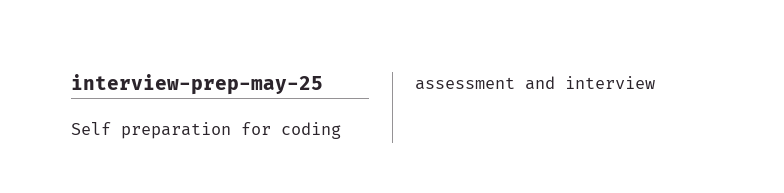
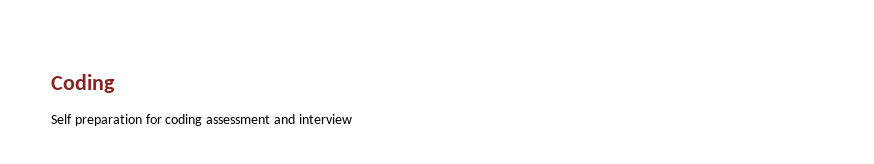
- interview-prep-may-25
+ Coding

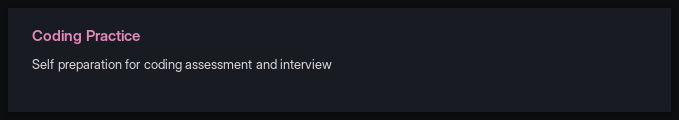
- Coding
+ Coding Practice

